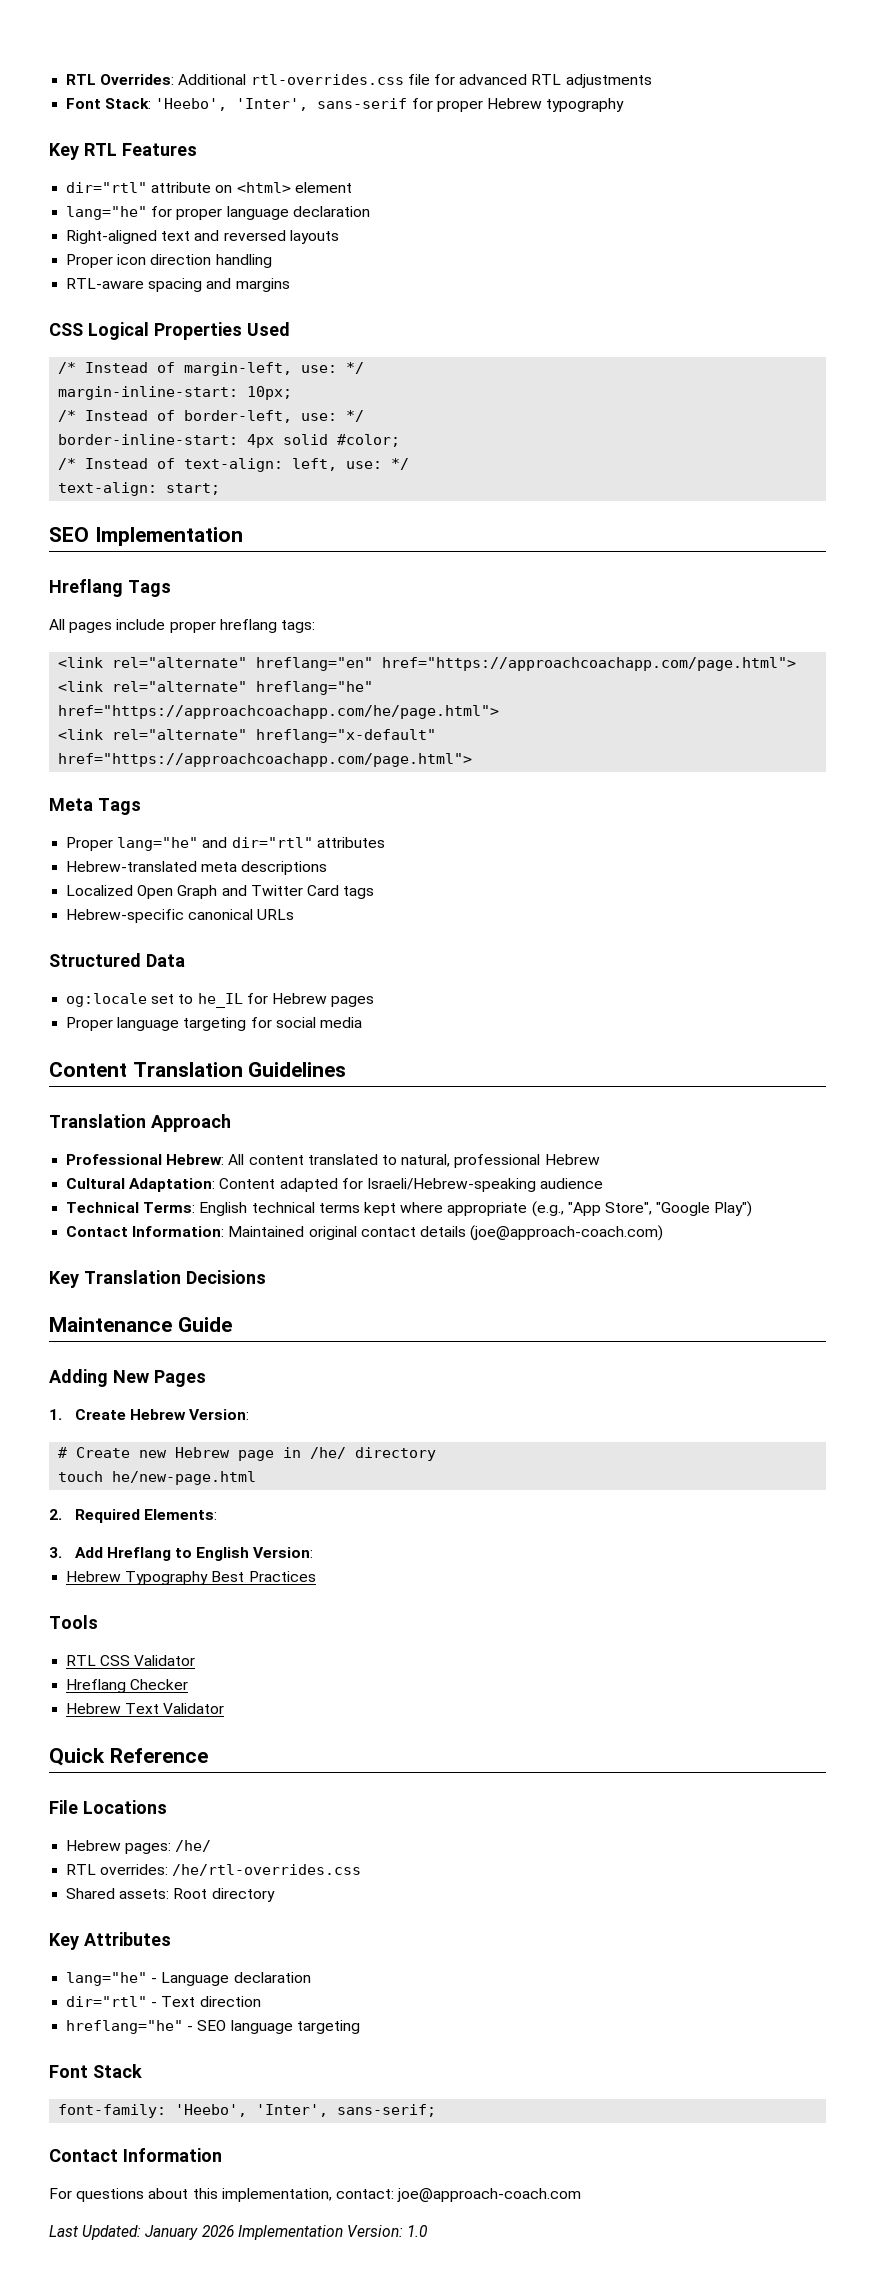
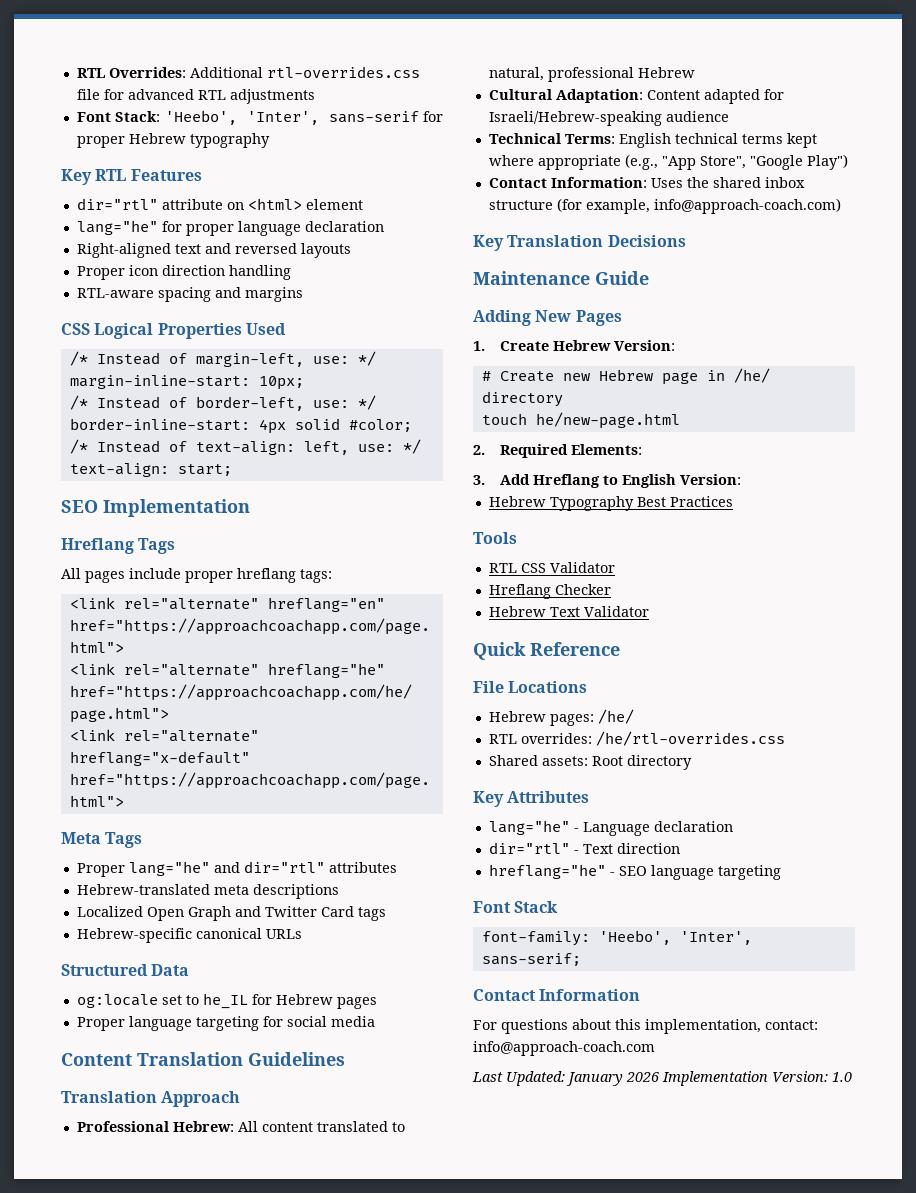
- Contact Information: Maintained original contact details (joe@approach-coach.com)
+ Contact Information: Uses the shared inbox structure (for example, info@approach-coach.com)
- For questions about this implementation, contact: joe@approach-coach.com
+ For questions about this implementation, contact: info@approach-coach.com

